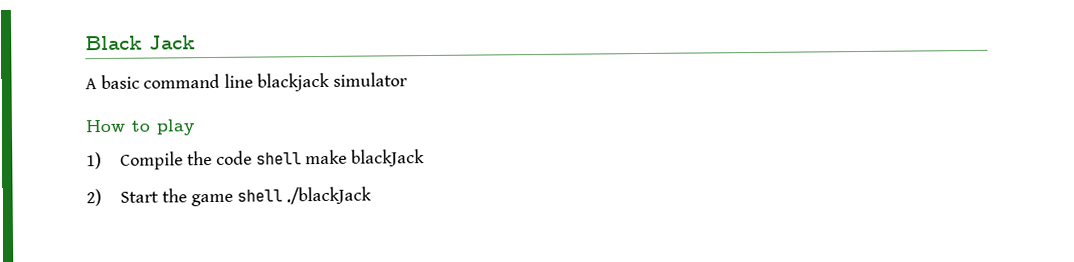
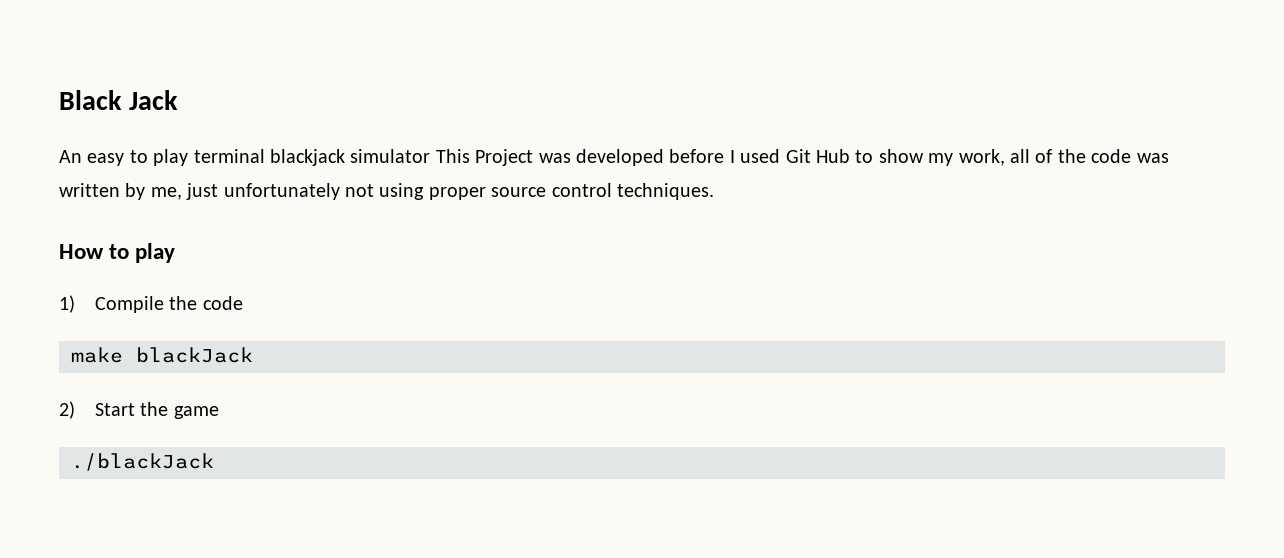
- A basic command line blackjack simulator
+ An easy to play terminal blackjack simulator This Project was developed before I used Git Hub to show my work, all of the code was written by me, just unfortunately not using proper source control techniques.
- 1) Compile the code shell make blackJack
+ 1) Compile the code
+ make blackJack
- 2) Start the game shell ./blackJack
+ 2) Start the game
+ ./blackJack

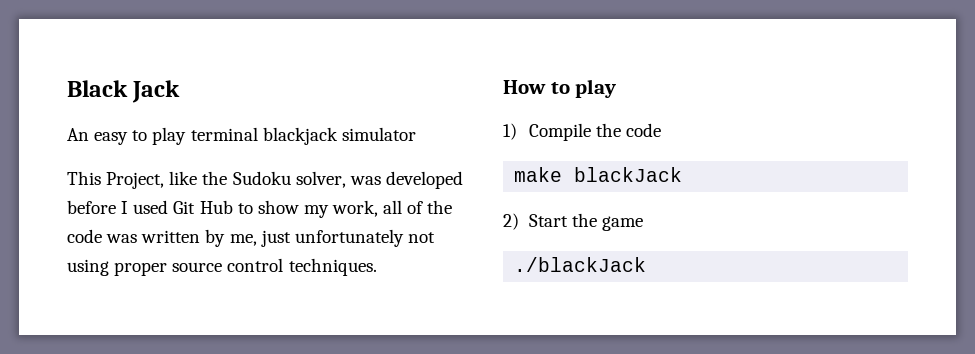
- An easy to play terminal blackjack simulator This Project was developed before I used Git Hub to show my work, all of the code was written by me, just unfortunately not using proper source control techniques.
+ An easy to play terminal blackjack simulator
+ This Project, like the Sudoku solver, was developed before I used Git Hub to show my work, all of the code was written by me, just unfortunately not using proper source control techniques.

